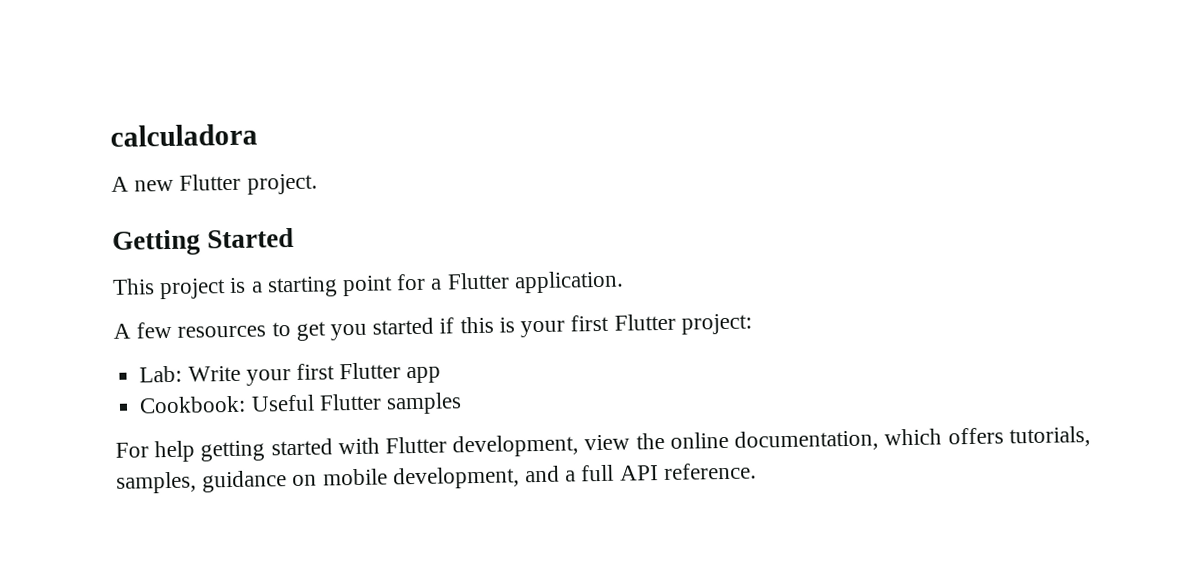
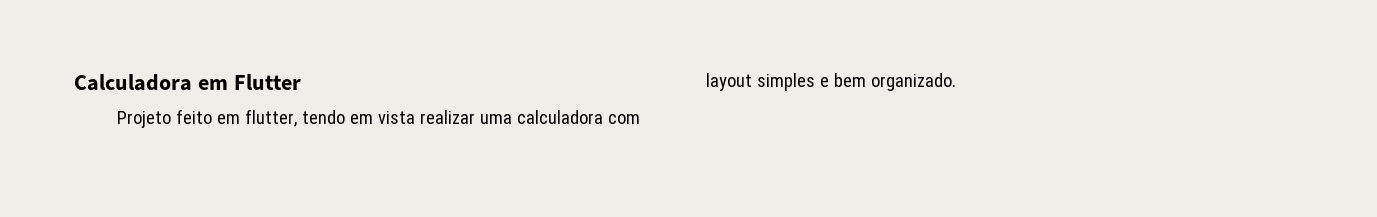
- calculadora
- A new Flutter project.
- Getting Started
- This project is a starting point for a Flutter application.
- A few resources to get you started if this is your first Flutter project:
- Lab: Write your first Flutter app
- Cookbook: Useful Flutter samples
- For help getting started with Flutter development, view the online documentation, which offers tutorials, samples, guidance on mobile development, and a full API reference.
+ Calculadora em Flutter
+ Projeto feito em flutter, tendo em vista realizar uma calculadora com layout simples e bem organizado.

